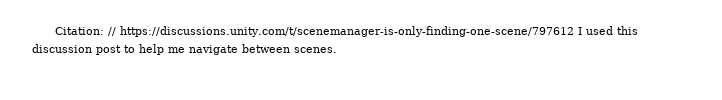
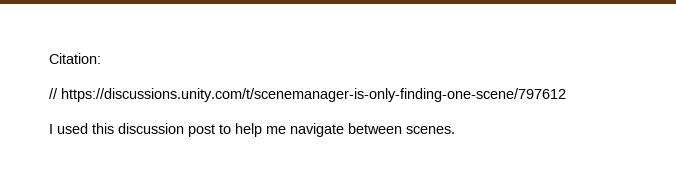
- Citation: // https://discussions.unity.com/t/scenemanager-is-only-finding-one-scene/797612 I used this discussion post to help me navigate between scenes.
+ Citation:
+ // https://discussions.unity.com/t/scenemanager-is-only-finding-one-scene/797612
+ I used this discussion post to help me navigate between scenes.

